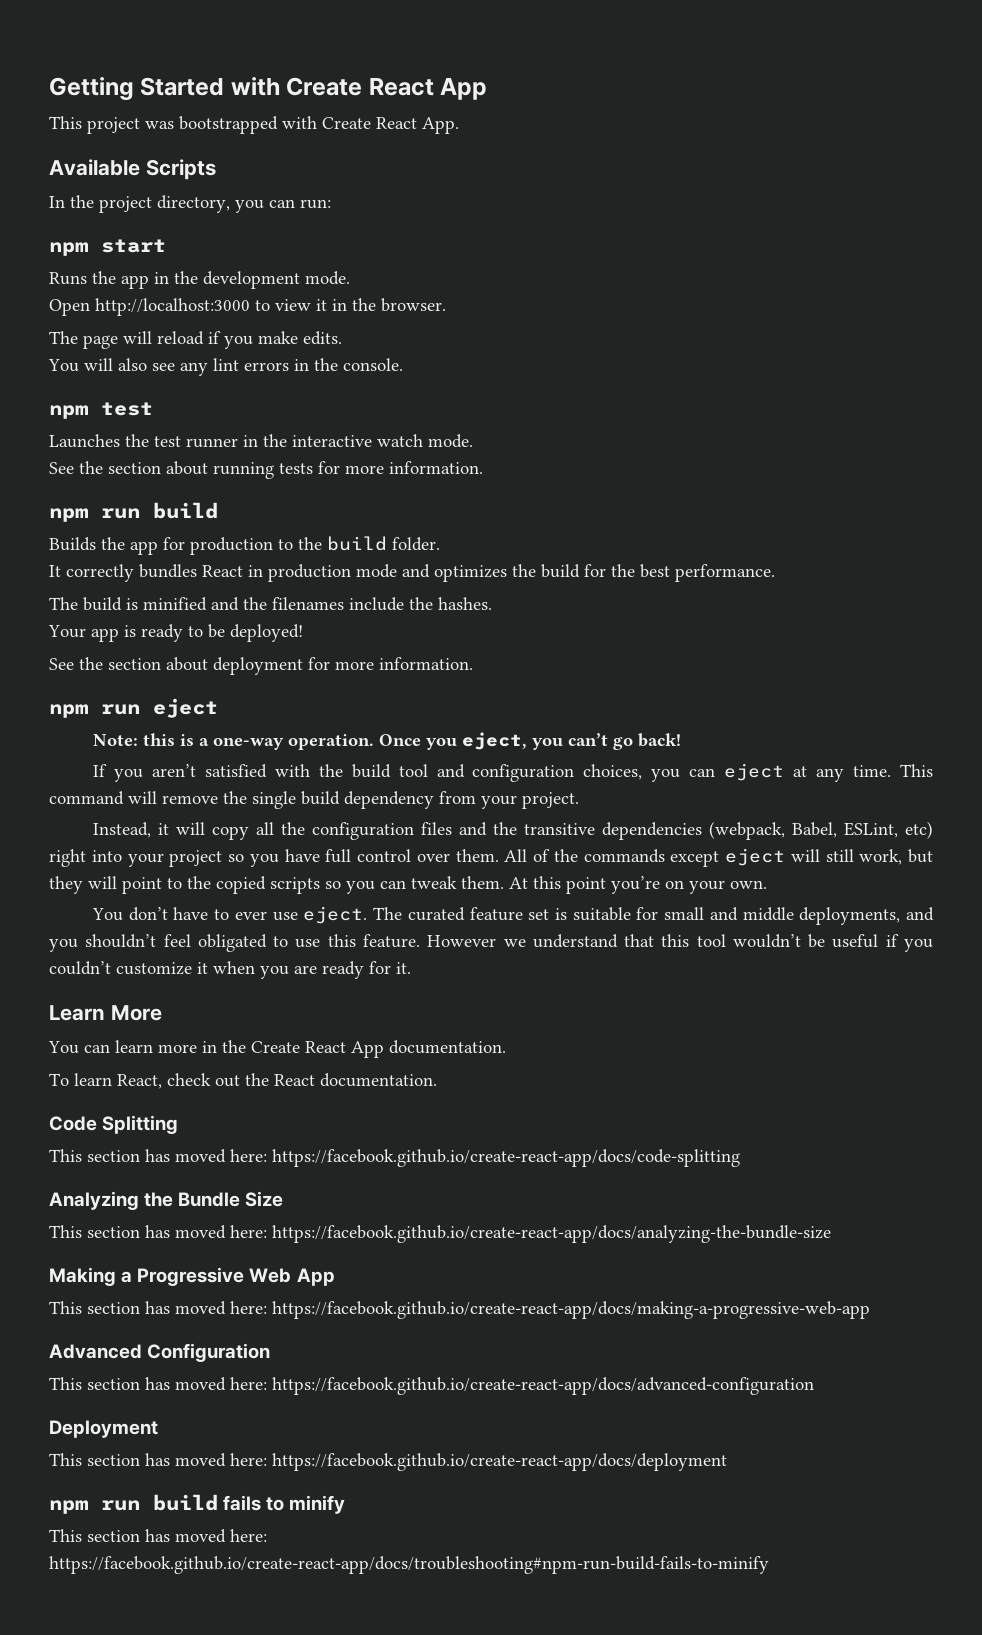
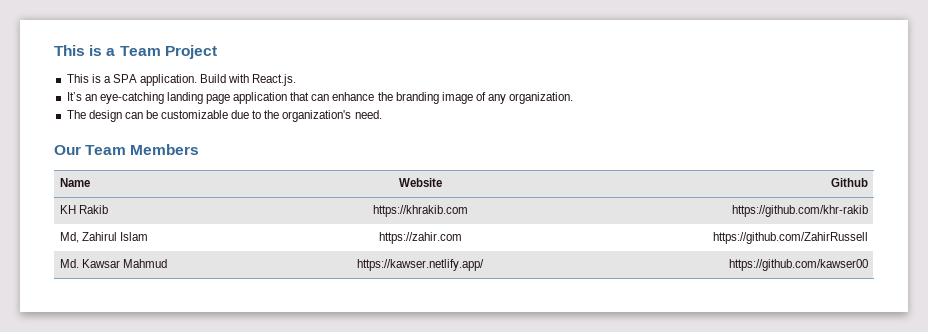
- Getting Started with Create React App
- This project was bootstrapped with Create React App.
- Available Scripts
- In the project directory, you can run:
- npm start
- Runs the app in the development mode.
- Open http://localhost:3000 to view it in the browser.
- The page will reload if you make edits.
- You will also see any lint errors in the console.
- npm test
- Launches the test runner in the interactive watch mode.
- See the section about running tests for more information.
- npm run build
- Builds the app for production to the build folder.
- It correctly bundles React in production mode and optimizes the build for the best performance.
- The build is minified and the filenames include the hashes.
- Your app is ready to be deployed!
- See the section about deployment for more information.
- npm run eject
- Note: this is a one-way operation. Once you eject, you can’t go back!
- If you aren’t satisfied with the build tool and configuration choices, you can eject at any time. This command will remove the single build dependency from your project.
- Instead, it will copy all the configuration files and the transitive dependencies (webpack, Babel, ESLint, etc) right into your project so you have full control over them. All of the commands except eject will still work, but they will point to the copied scripts so you can tweak them. At this point you’re on your own.
- You don’t have to ever use eject. The curated feature set is suitable for small and middle deployments, and you shouldn’t feel obligated to use this feature. However we understand that this tool wouldn’t be useful if you couldn’t customize it when you are ready for it.
- Learn More
- You can learn more in the Create React App documentation.
- To learn React, check out the React documentation.
- Code Splitting
- This section has moved here: https://facebook.github.io/create-react-app/docs/code-splitting
- Analyzing the Bundle Size
- This section has moved here: https://facebook.github.io/create-react-app/docs/analyzing-the-bundle-size
- Making a Progressive Web App
- This section has moved here: https://facebook.github.io/create-react-app/docs/making-a-progressive-web-app
- Advanced Configuration
- This section has moved here: https://facebook.github.io/create-react-app/docs/advanced-configuration
- Deployment
- This section has moved here: https://facebook.github.io/create-react-app/docs/deployment
- npm run build fails to minify
- This section has moved here: https://facebook.github.io/create-react-app/docs/troubleshooting#npm-run-build-fails-to-minify
+ This is a Team Project
+ This is a SPA application. Build with React.js.
+ It’s an eye-catching landing page application that can enhance the branding image of any organization.
+ The design can be customizable due to the organization's need.
+ Our Team Members
+ Name | Website | Github
+ KH Rakib | https://khrakib.com | https://github.com/khr-rakib
+ Md, Zahirul Islam | https://zahir.com | https://github.com/ZahirRussell
+ Md. Kawsar Mahmud | https://kawser.netlify.app/ | https://github.com/kawser00

